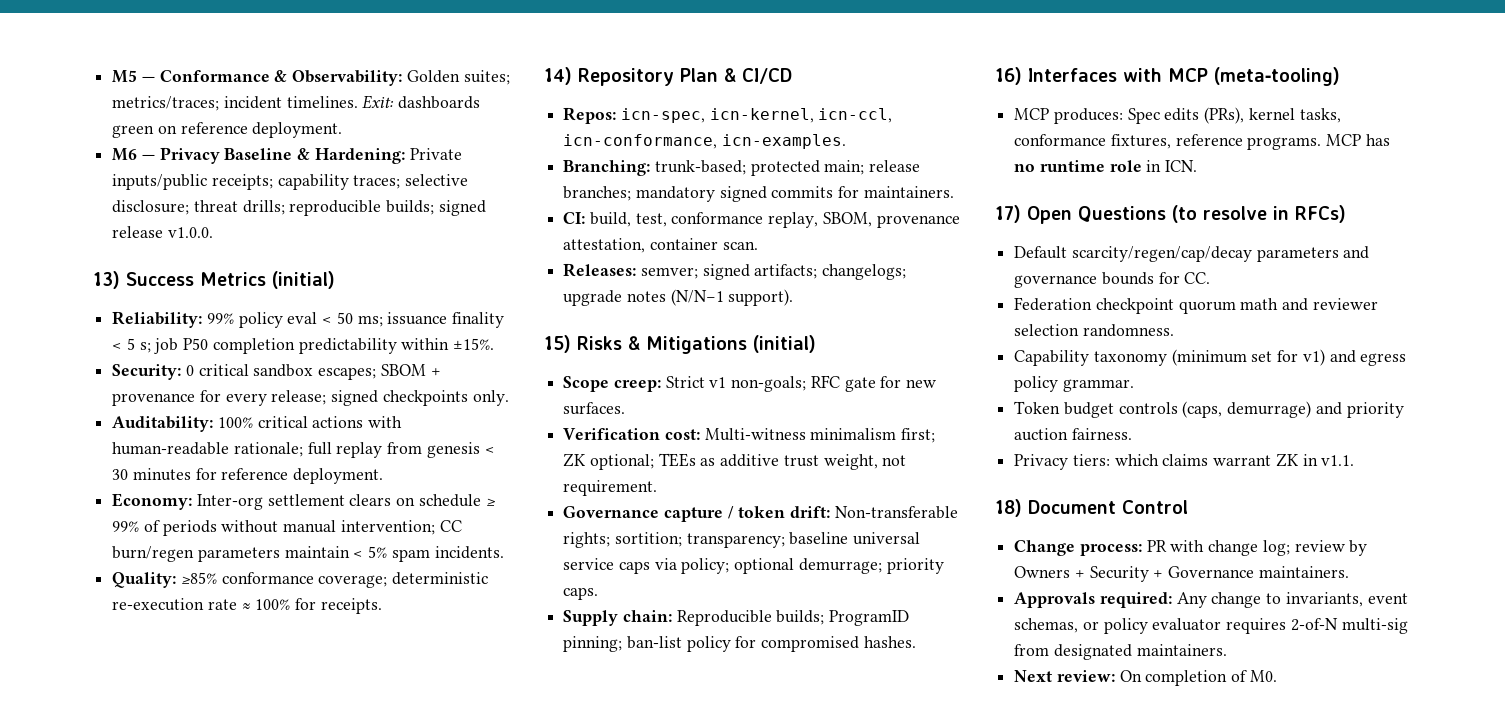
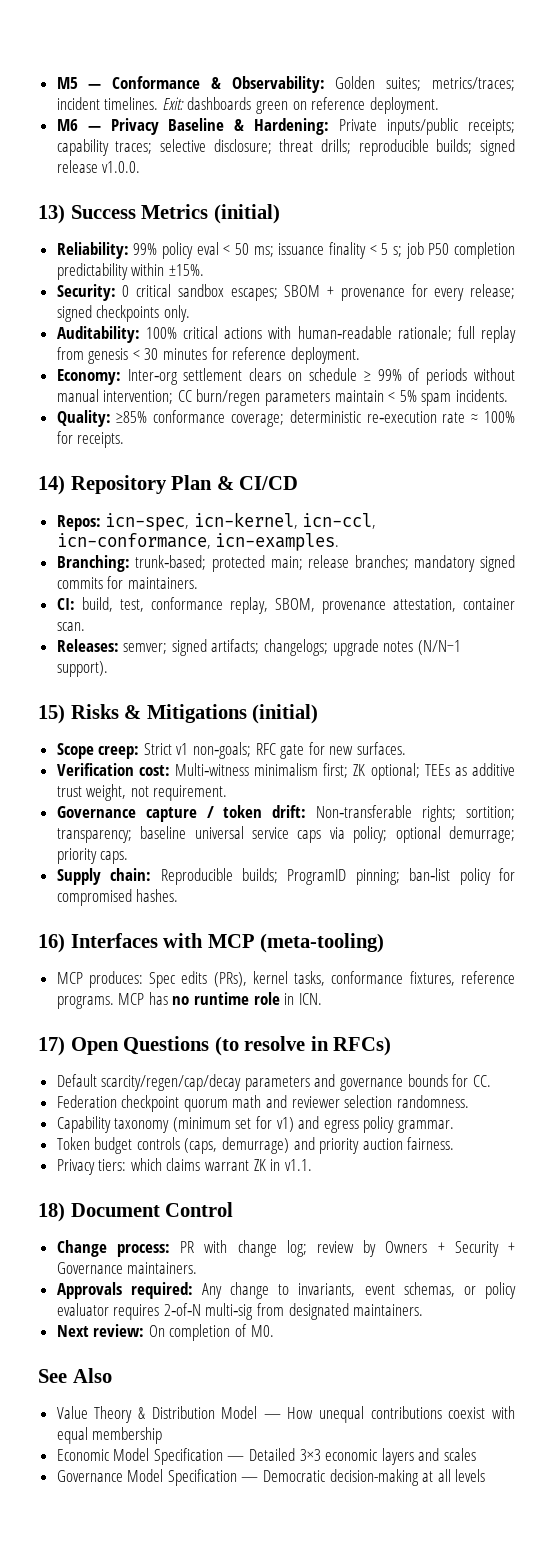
+ See Also
+ Value Theory & Distribution Model — How unequal contributions coexist with equal membership
+ Economic Model Specification — Detailed 3×3 economic layers and scales
+ Governance Model Specification — Democratic decision-making at all levels

